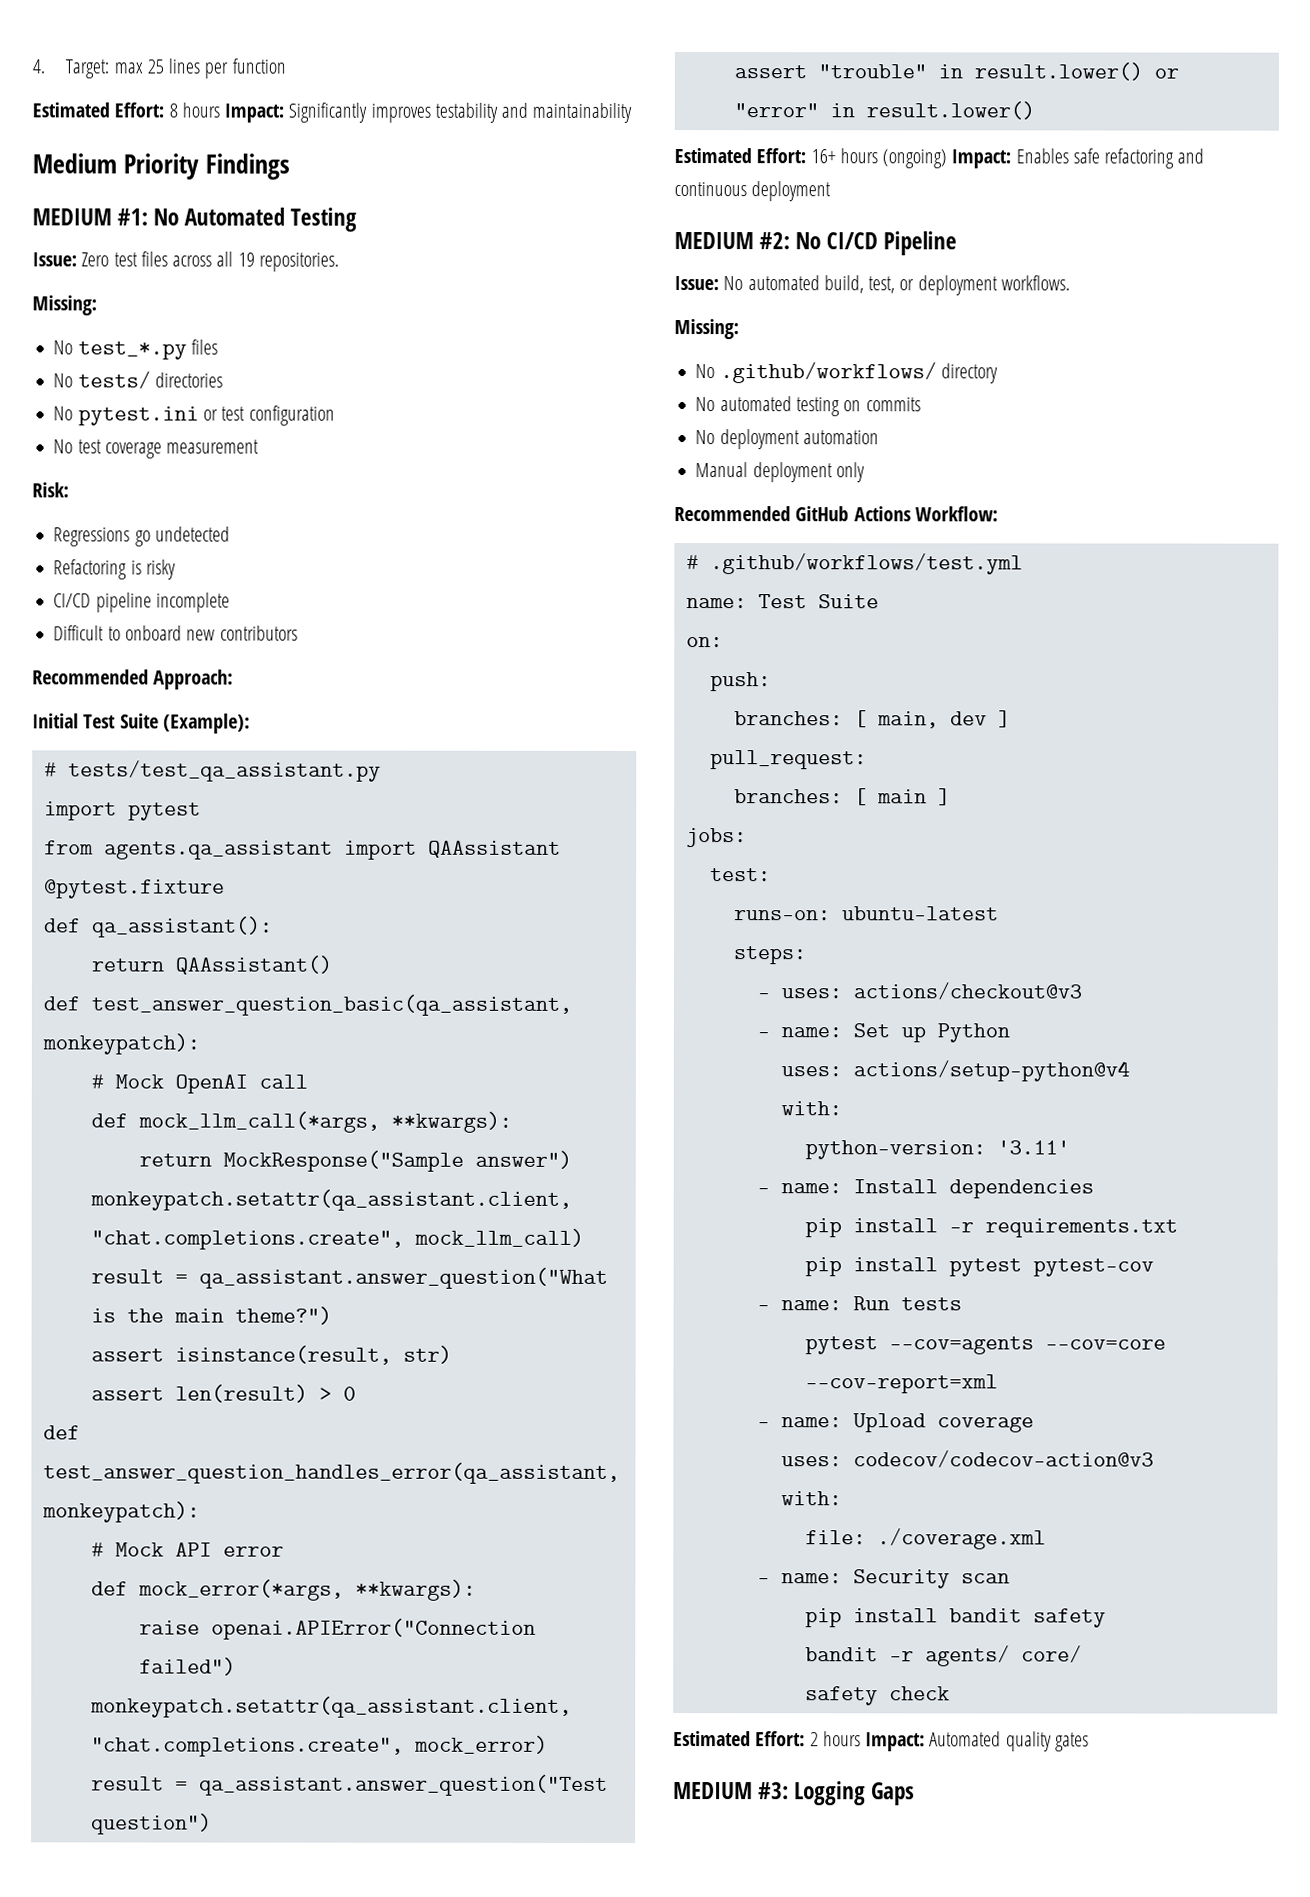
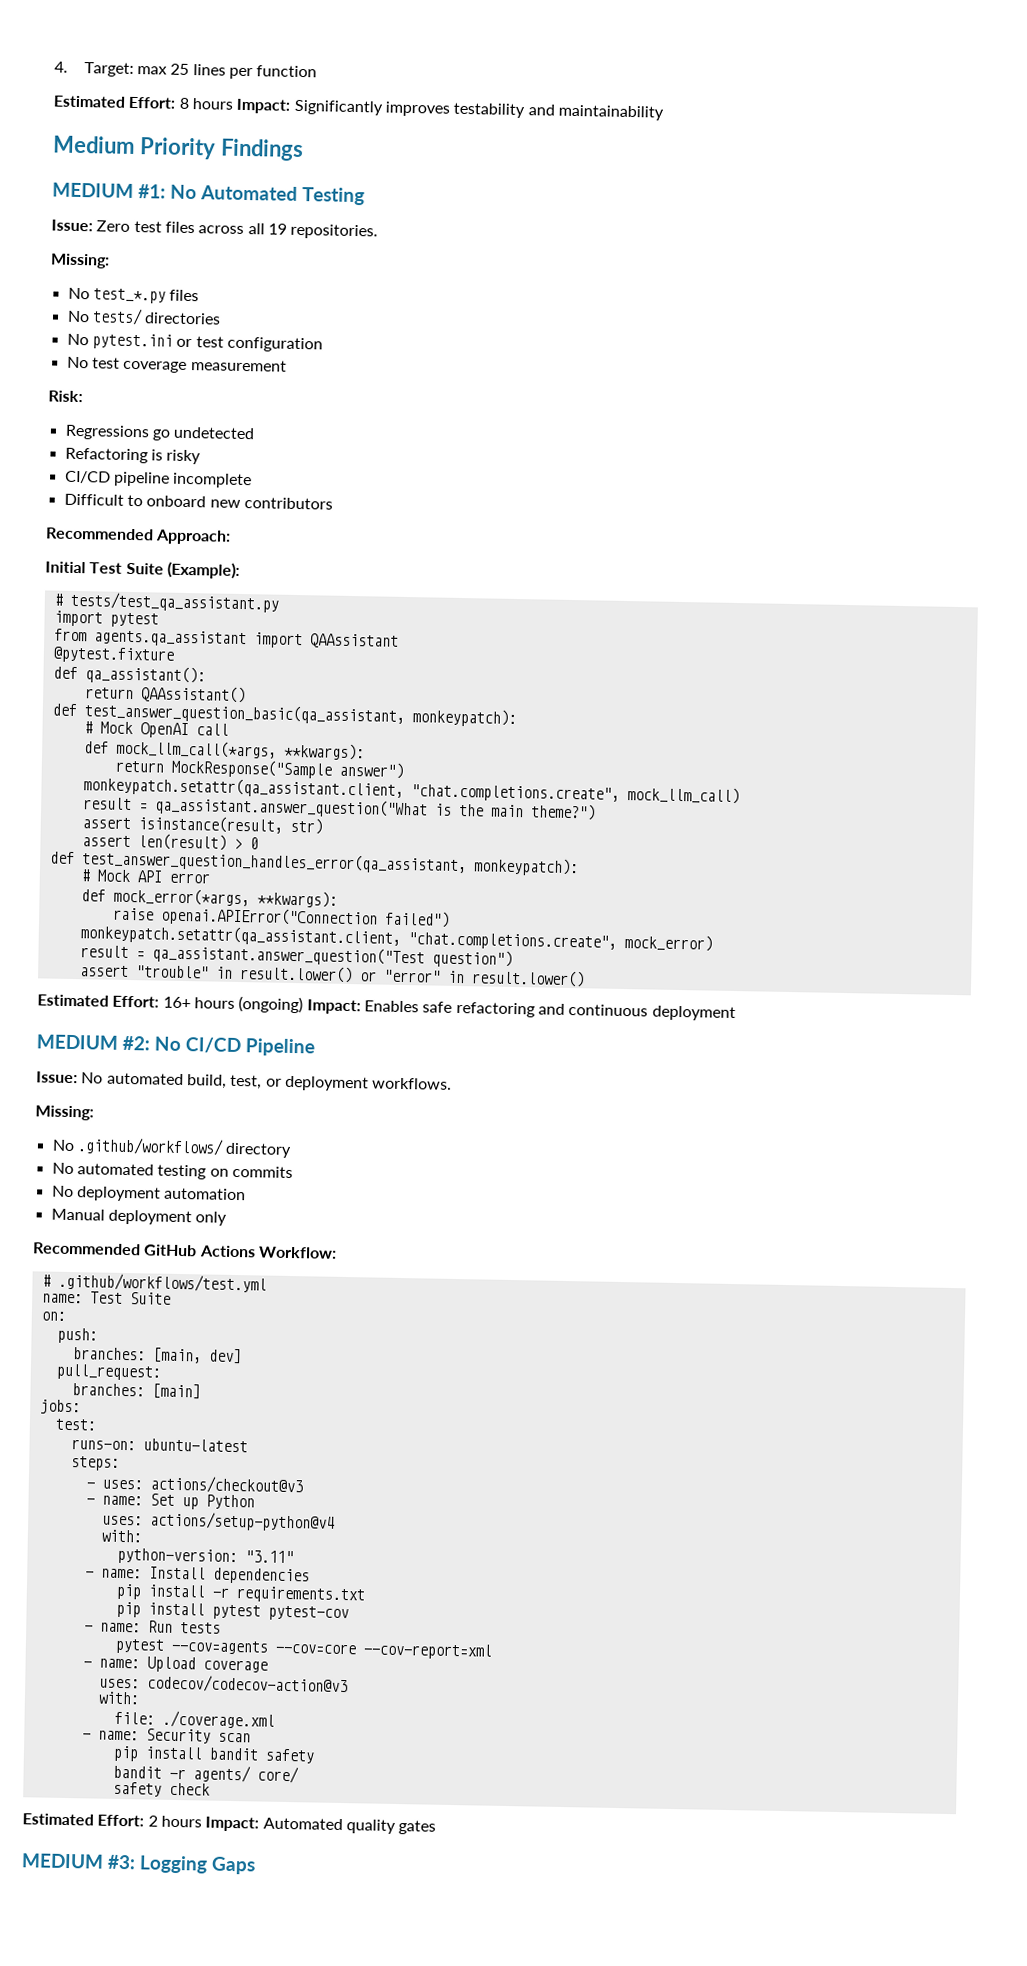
- branches: [ main, dev ]
+ branches: [main, dev]
- branches: [ main ]
+ branches: [main]
- python-version: '3.11'
+ python-version: "3.11"

